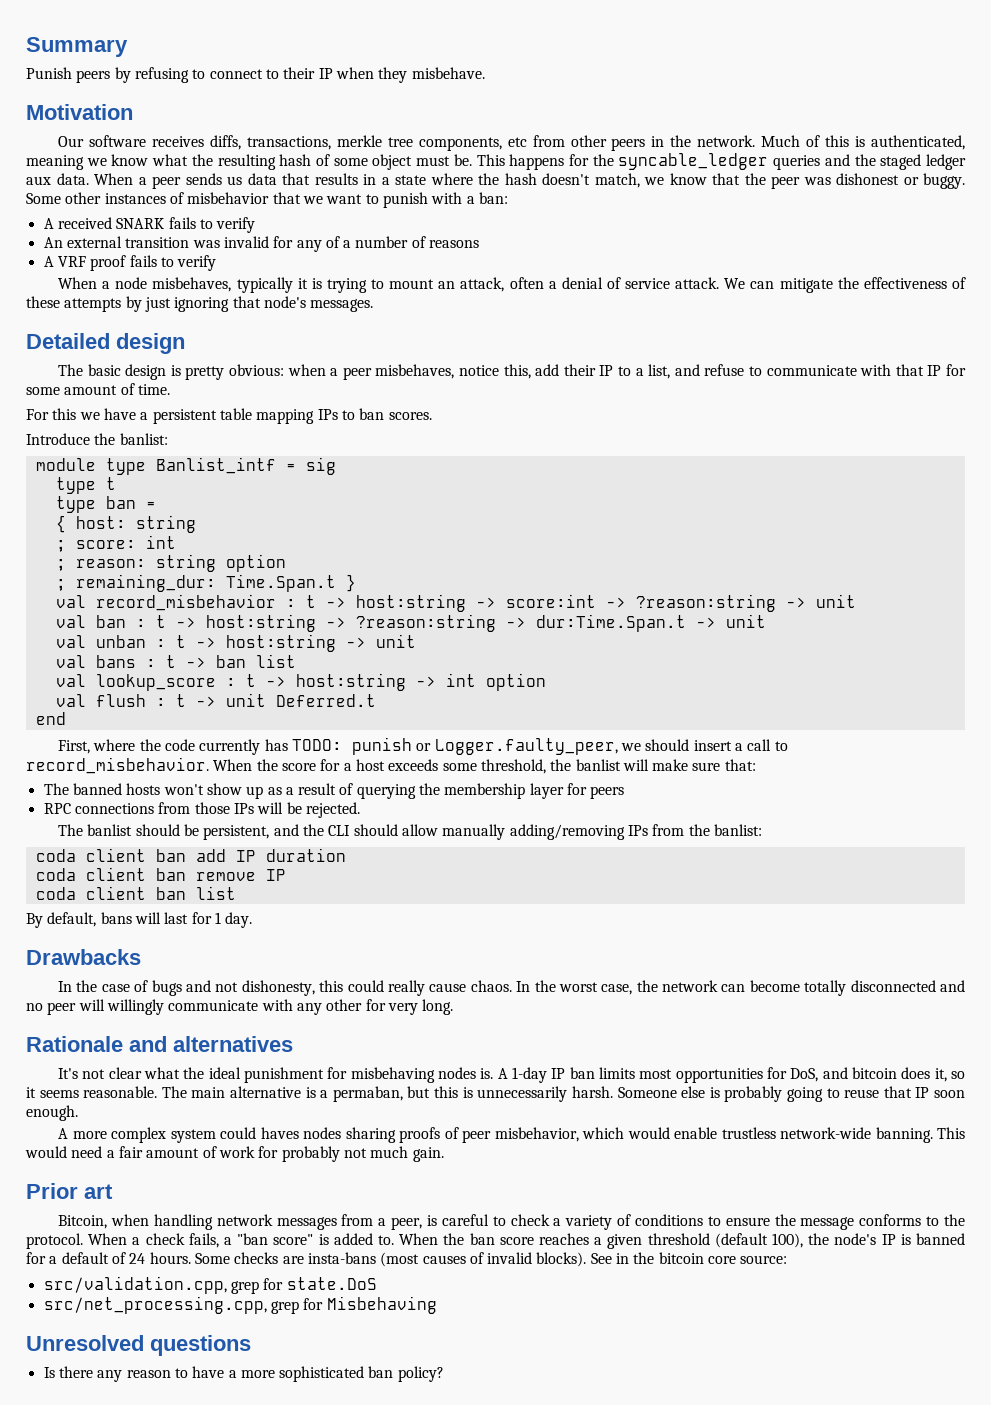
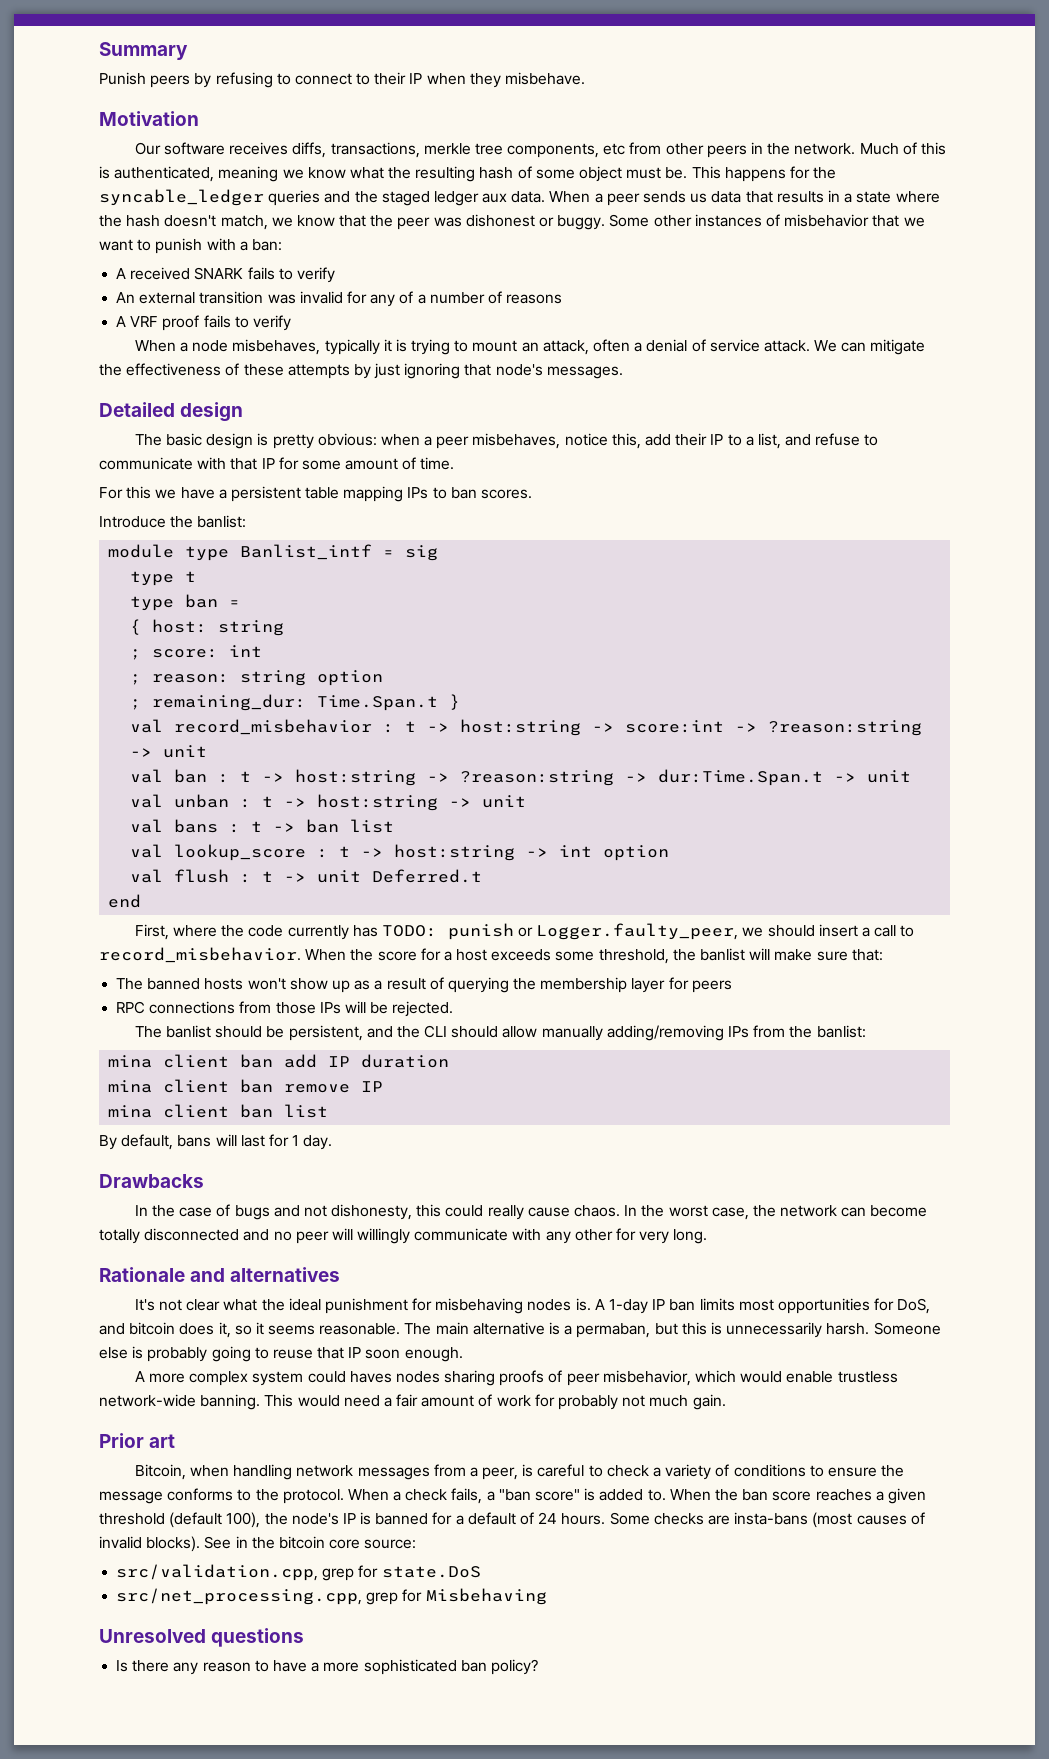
- coda client ban add IP duration
+ mina client ban add IP duration
- coda client ban remove IP
+ mina client ban remove IP
- coda client ban list
+ mina client ban list

